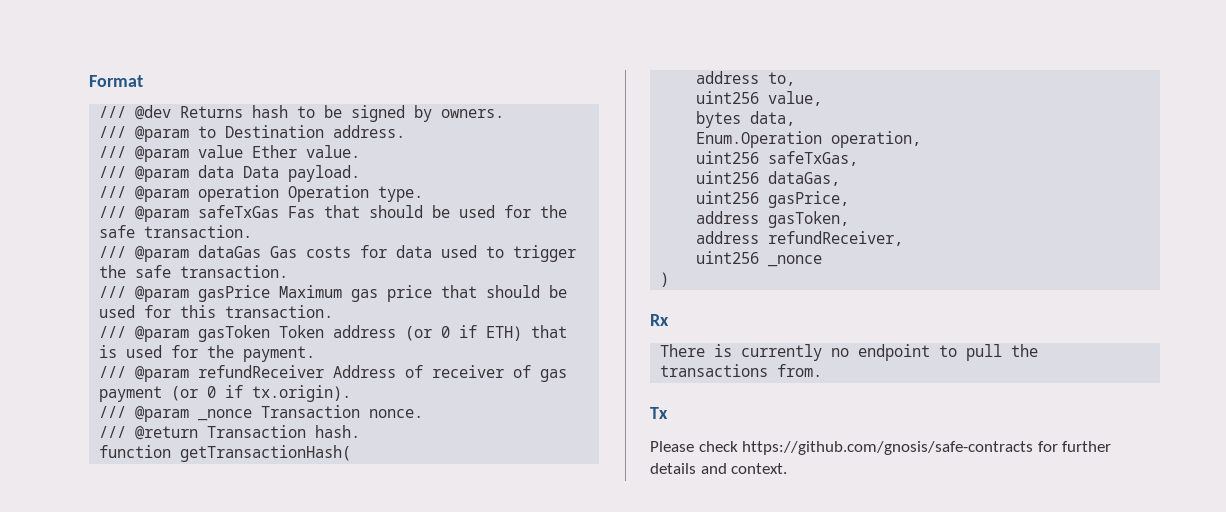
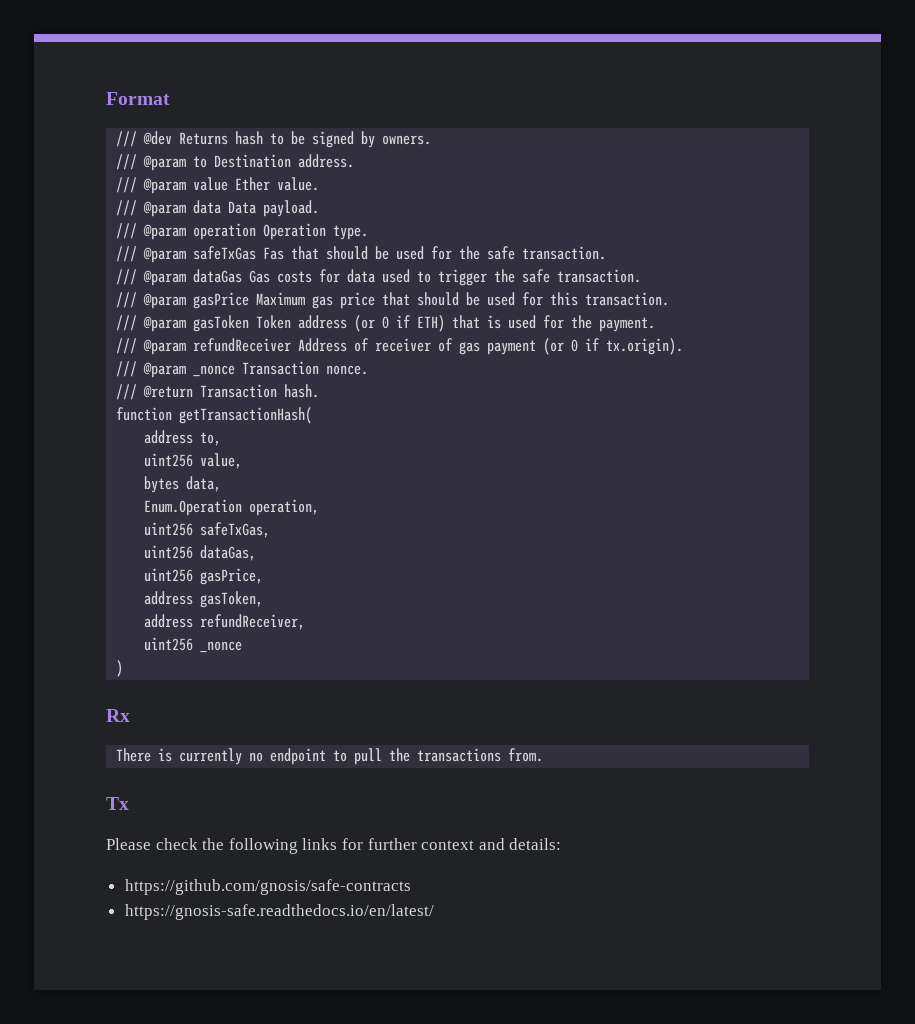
- Please check https://github.com/gnosis/safe-contracts for further details and context.
+ Please check the following links for further context and details:
+ https://github.com/gnosis/safe-contracts
+ https://gnosis-safe.readthedocs.io/en/latest/

